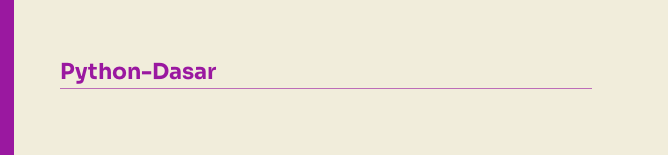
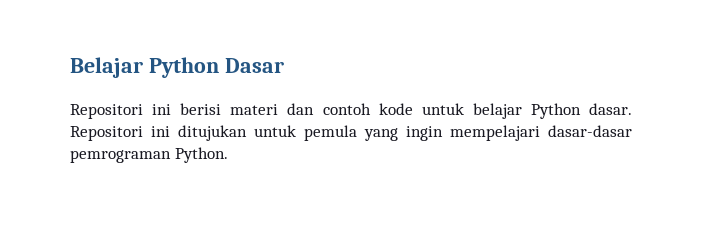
- Python-Dasar
+ Belajar Python Dasar
+ Repositori ini berisi materi dan contoh kode untuk belajar Python dasar. Repositori ini ditujukan untuk pemula yang ingin mempelajari dasar-dasar pemrograman Python.

